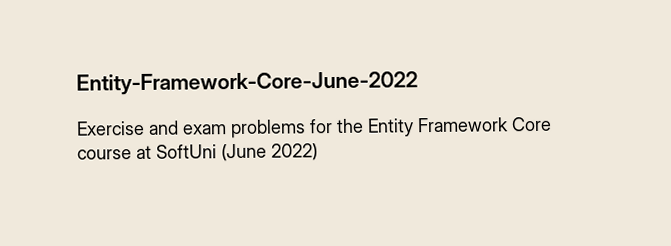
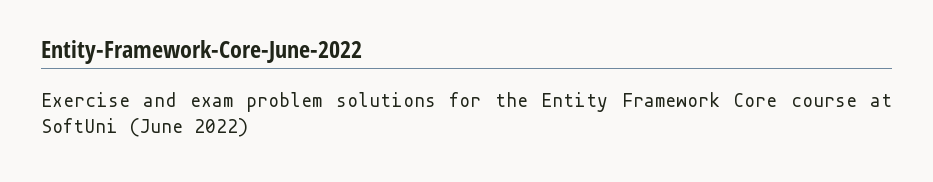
- Exercise and exam problems for the Entity Framework Core course at SoftUni (June 2022)
+ Exercise and exam problem solutions for the Entity Framework Core course at SoftUni (June 2022)

